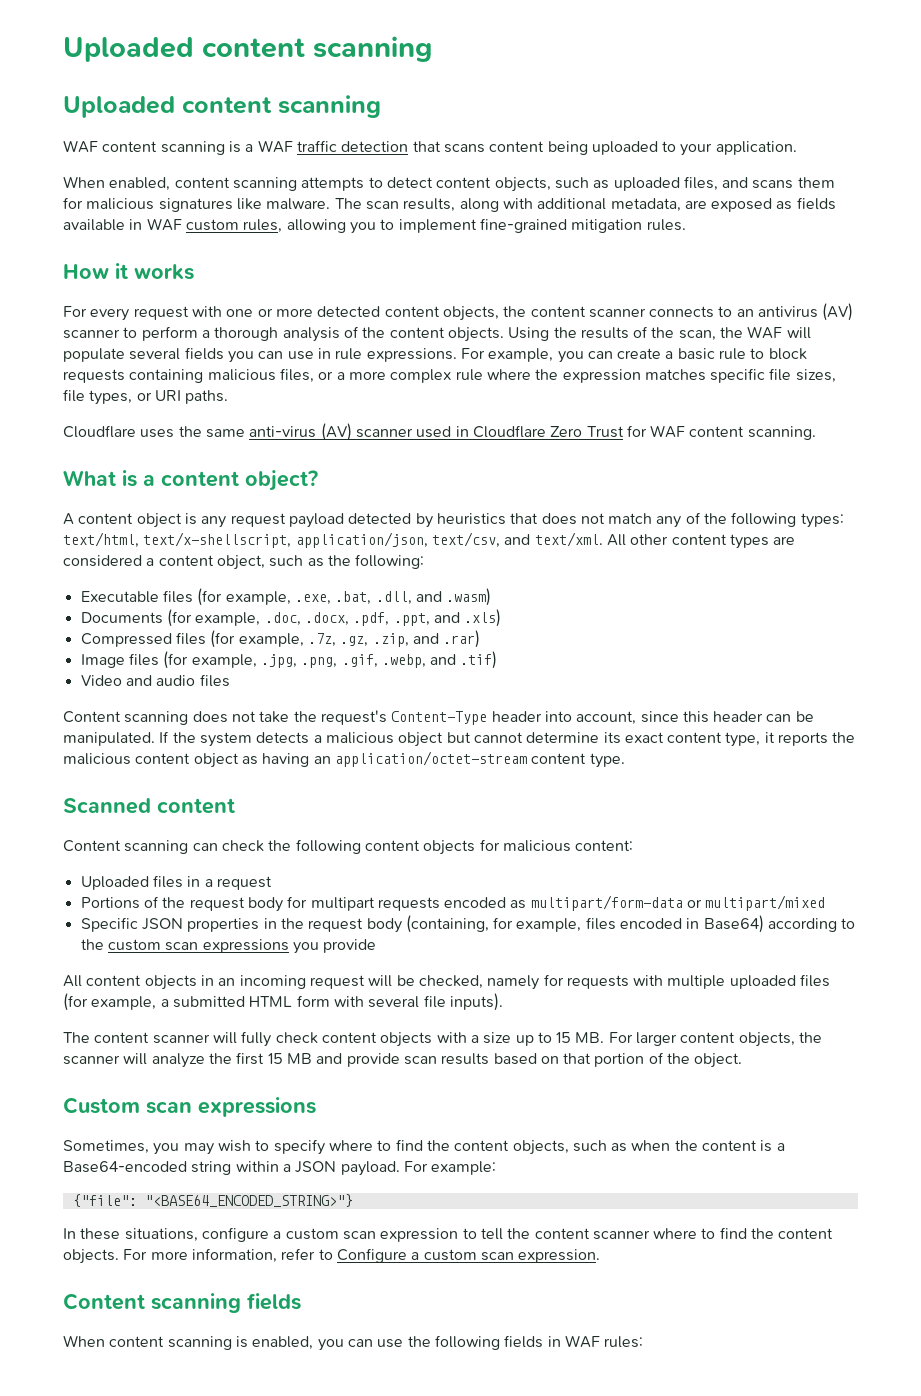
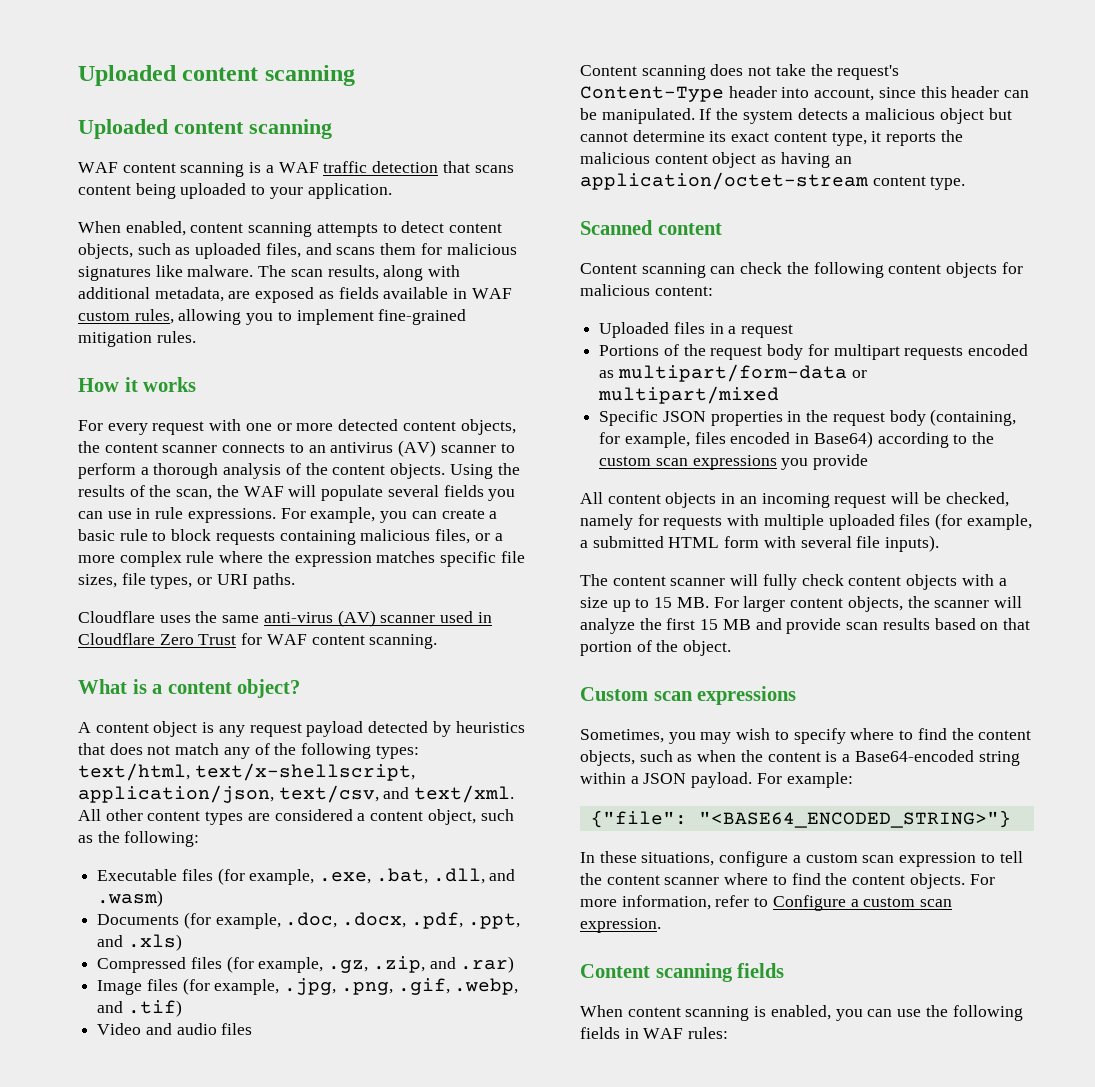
- Compressed files (for example, .7z, .gz, .zip, and .rar)
+ Compressed files (for example, .gz, .zip, and .rar)

